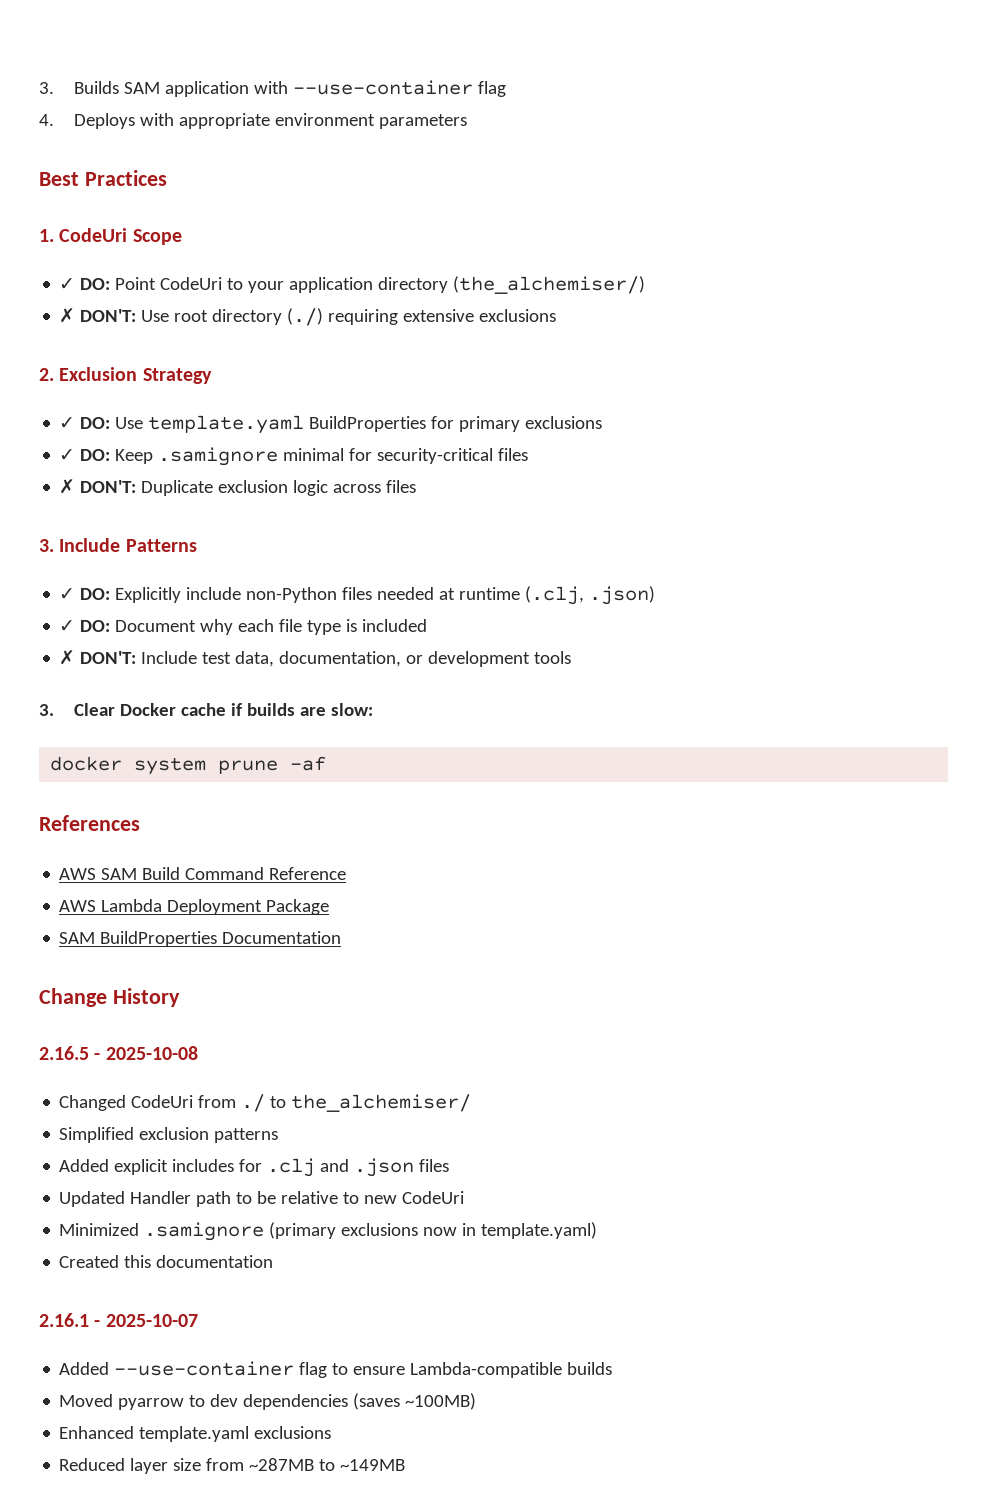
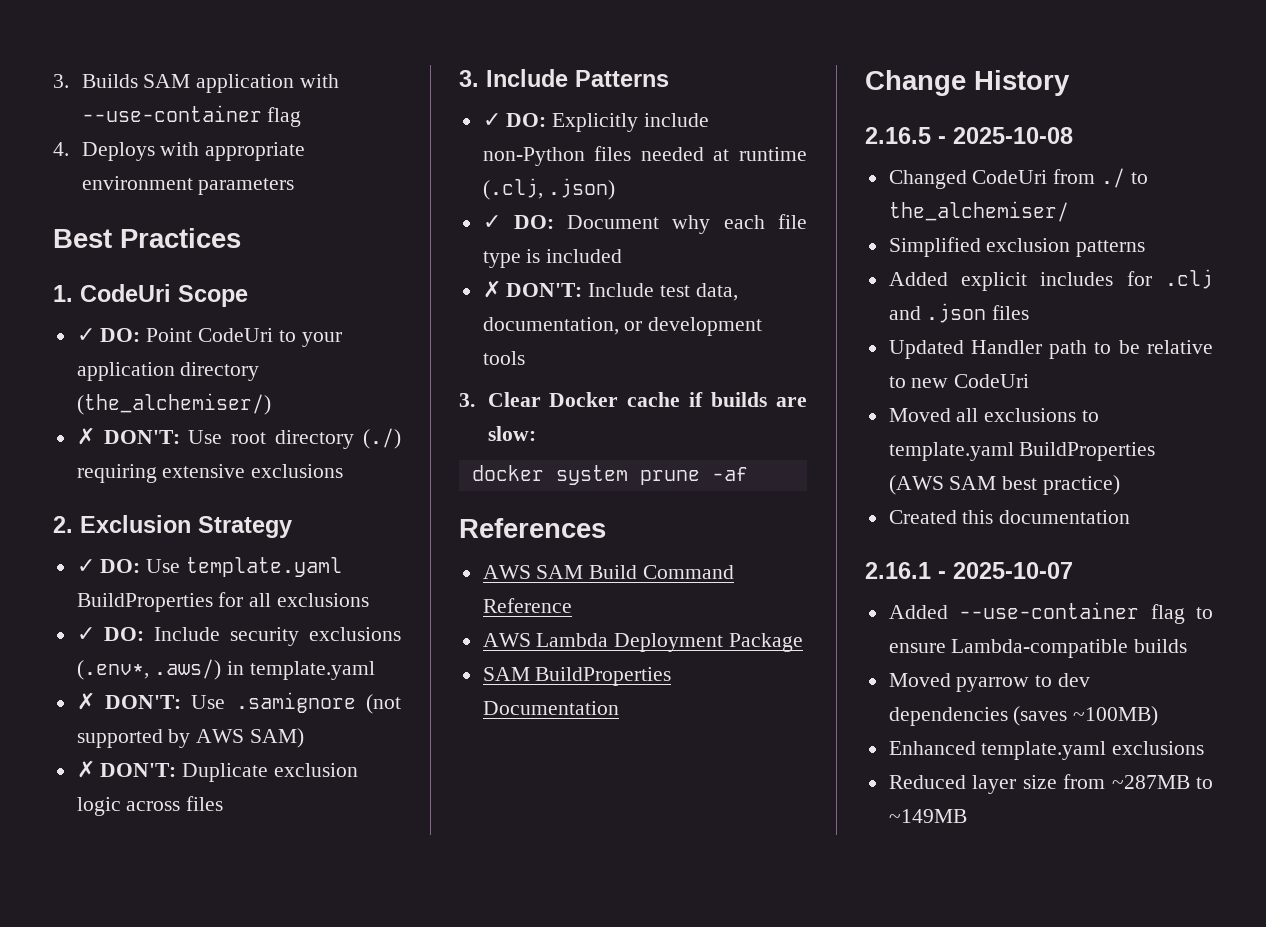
- ✓ DO: Use template.yaml BuildProperties for primary exclusions
+ ✓ DO: Use template.yaml BuildProperties for all exclusions
- ✓ DO: Keep .samignore minimal for security-critical files
+ ✓ DO: Include security exclusions (.env*, .aws/) in template.yaml
+ ✗ DON'T: Use .samignore (not supported by AWS SAM)
- Minimized .samignore (primary exclusions now in template.yaml)
+ Moved all exclusions to template.yaml BuildProperties (AWS SAM best practice)

